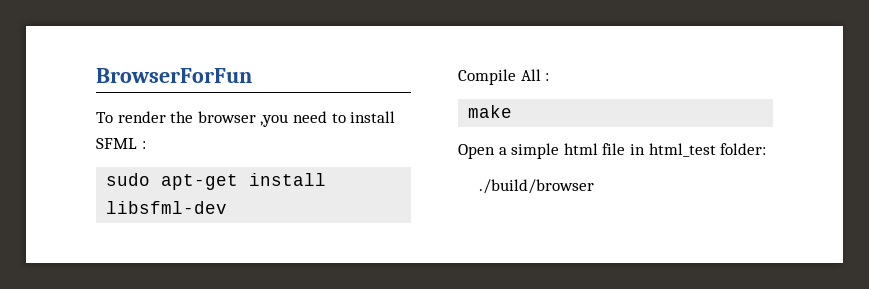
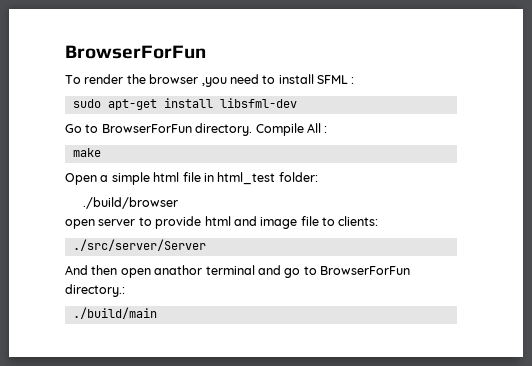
+ Go to BrowserForFun directory.
+ open server to provide html and image file to clients:
+ ./src/server/Server
+ And then open anathor terminal and go to BrowserForFun directory.:
+ ./build/main

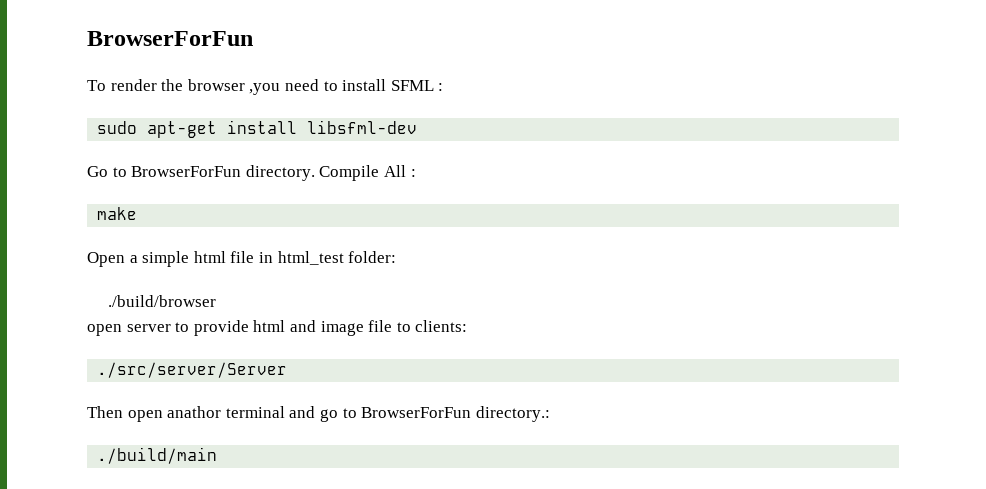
- And then open anathor terminal and go to BrowserForFun directory.:
+ Then open anathor terminal and go to BrowserForFun directory.:

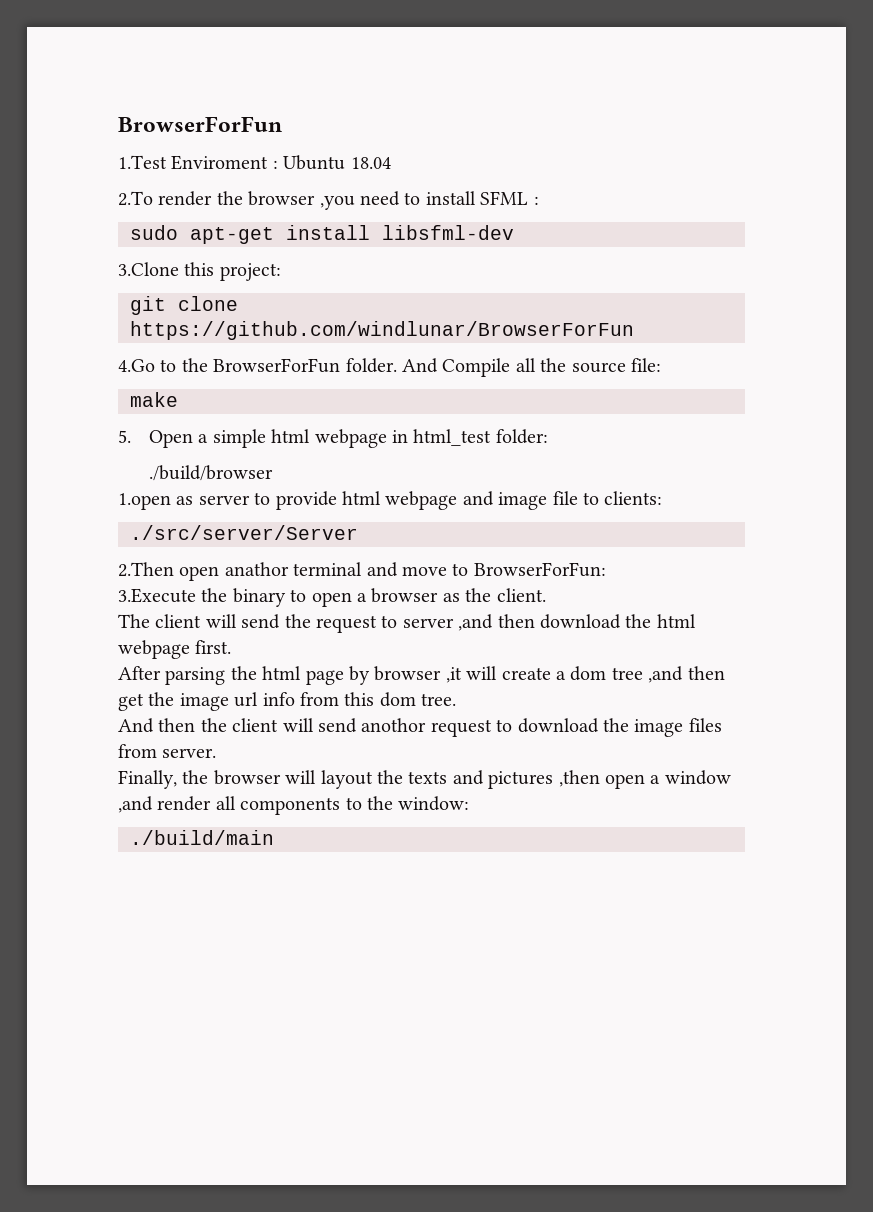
- To render the browser ,you need to install SFML :
+ 1.Test Enviroment : Ubuntu 18.04
+ 2.To render the browser ,you need to install SFML :
- Go to BrowserForFun directory. Compile All :
+ 3.Clone this project:
+ git clone https://github.com/windlunar/BrowserForFun
+ 4.Go to the BrowserForFun folder. And Compile all the source file:
- Open a simple html file in html_test folder:
+ 5. Open a simple html webpage in html_test folder:
- open server to provide html and image file to clients:
+ 1.open as server to provide html webpage and image file to clients:
- Then open anathor terminal and go to BrowserForFun directory.:
+ 2.Then open anathor terminal and move to BrowserForFun:
+ 3.Execute the binary to open a browser as the client.
+ The client will send the request to server ,and then download the html webpage first.
+ After parsing the html page by browser ,it will create a dom tree ,and then get the image url info from this dom tree.
+ And then the client will send anothor request to download the image files from server.
+ Finally, the browser will layout the texts and pictures ,then open a window ,and render all components to the window:

